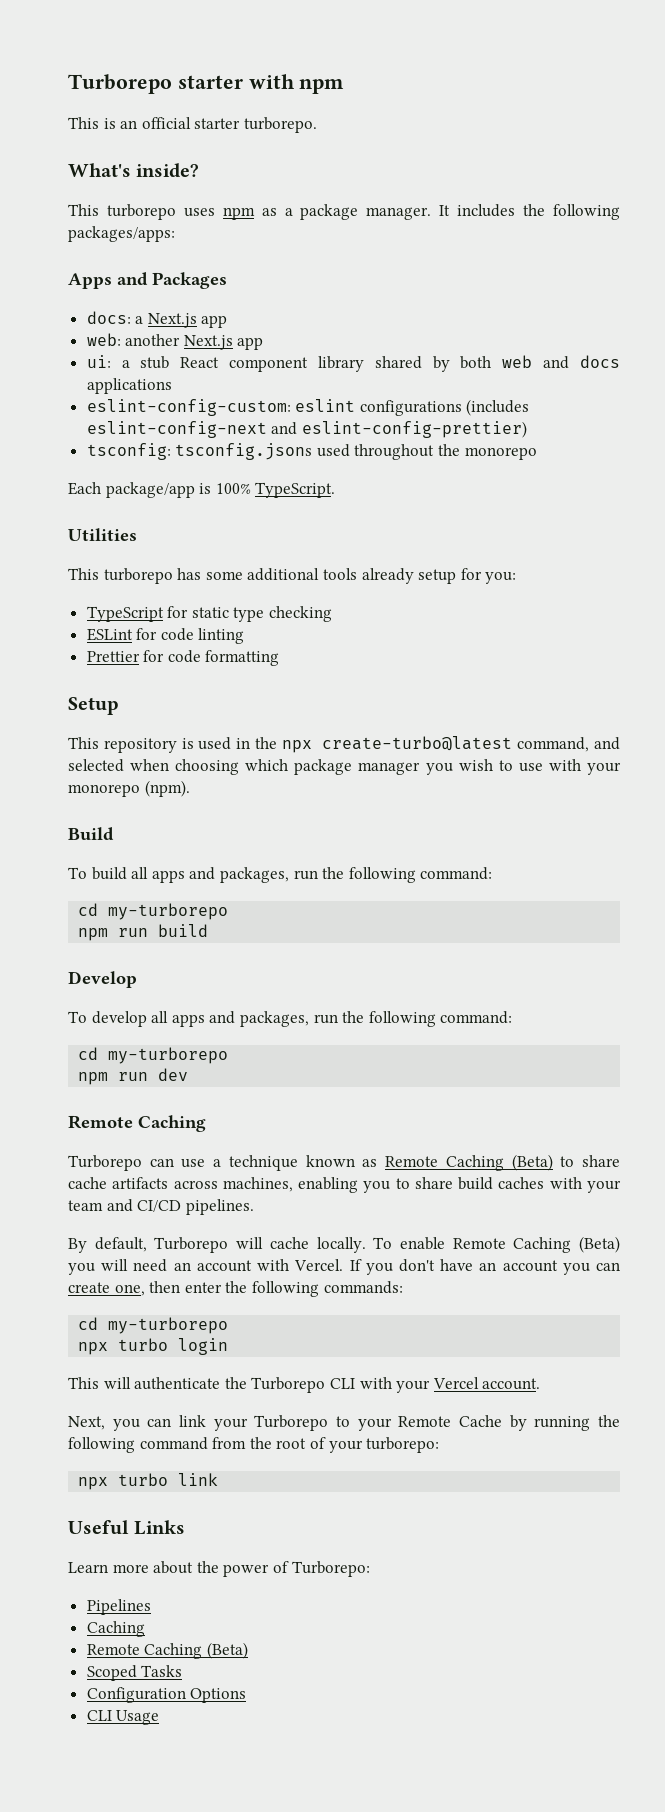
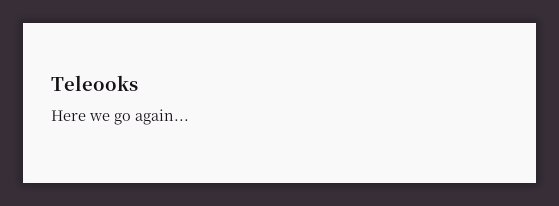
- Turborepo starter with npm
- This is an official starter turborepo.
- What's inside?
- This turborepo uses npm as a package manager. It includes the following packages/apps:
- Apps and Packages
- docs: a Next.js app
- web: another Next.js app
- ui: a stub React component library shared by both web and docs applications
- eslint-config-custom: eslint configurations (includes eslint-config-next and eslint-config-prettier)
- tsconfig: tsconfig.jsons used throughout the monorepo
- Each package/app is 100% TypeScript.
- Utilities
- This turborepo has some additional tools already setup for you:
- TypeScript for static type checking
- ESLint for code linting
- Prettier for code formatting
- Setup
- This repository is used in the npx create-turbo@latest command, and selected when choosing which package manager you wish to use with your monorepo (npm).
- Build
- To build all apps and packages, run the following command:
- cd my-turborepo
- npm run build
- Develop
- To develop all apps and packages, run the following command:
- cd my-turborepo
- npm run dev
- Remote Caching
- Turborepo can use a technique known as Remote Caching (Beta) to share cache artifacts across machines, enabling you to share build caches with your team and CI/CD pipelines.
- By default, Turborepo will cache locally. To enable Remote Caching (Beta) you will need an account with Vercel. If you don't have an account you can create one, then enter the following commands:
- cd my-turborepo
- npx turbo login
- This will authenticate the Turborepo CLI with your Vercel account.
- Next, you can link your Turborepo to your Remote Cache by running the following command from the root of your turborepo:
- npx turbo link
- Useful Links
- Learn more about the power of Turborepo:
- Pipelines
- Caching
- Remote Caching (Beta)
- Scoped Tasks
- Configuration Options
- CLI Usage
+ Teleooks
+ Here we go again...

